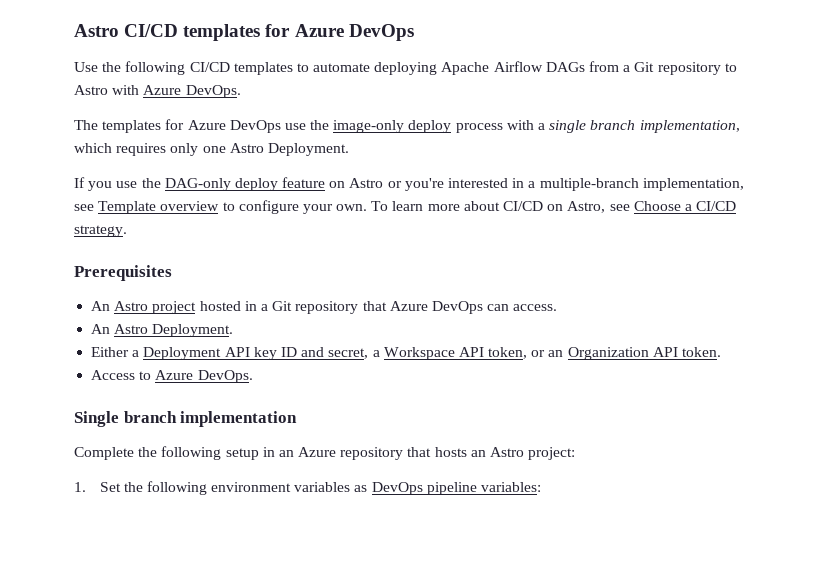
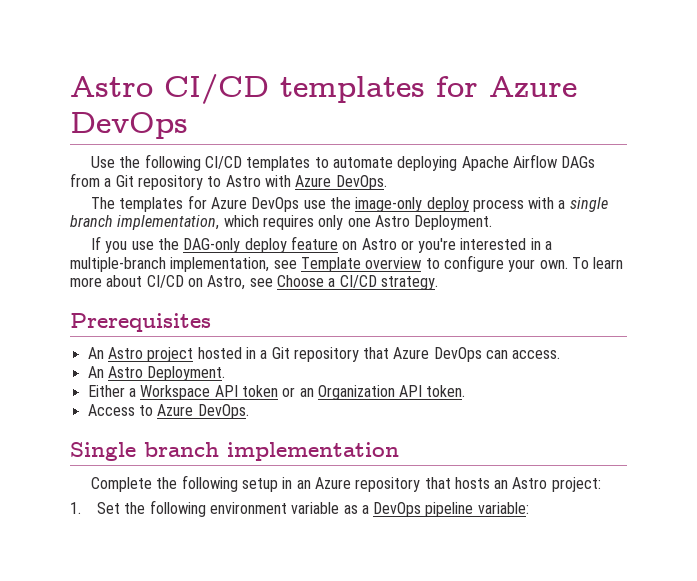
- Either a Deployment API key ID and secret, a Workspace API token, or an Organization API token.
+ Either a Workspace API token or an Organization API token.
- 1. Set the following environment variables as DevOps pipeline variables:
+ 1. Set the following environment variable as a DevOps pipeline variable:

